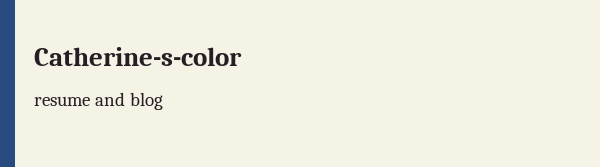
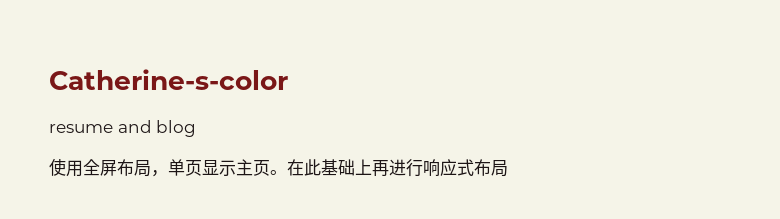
+ 使用全屏布局，单页显示主页。在此基础上再进行响应式布局

